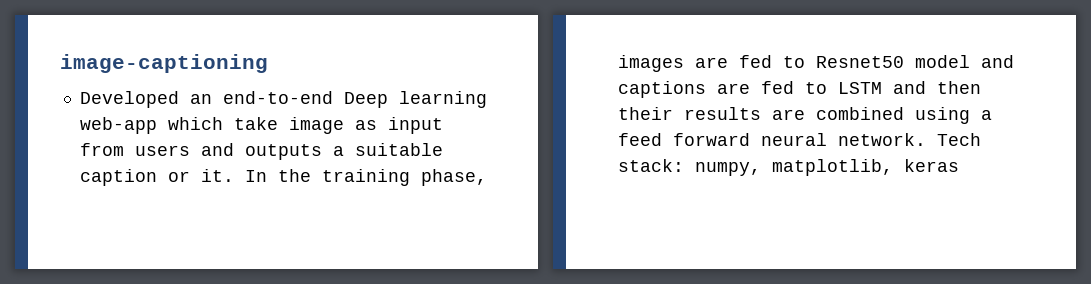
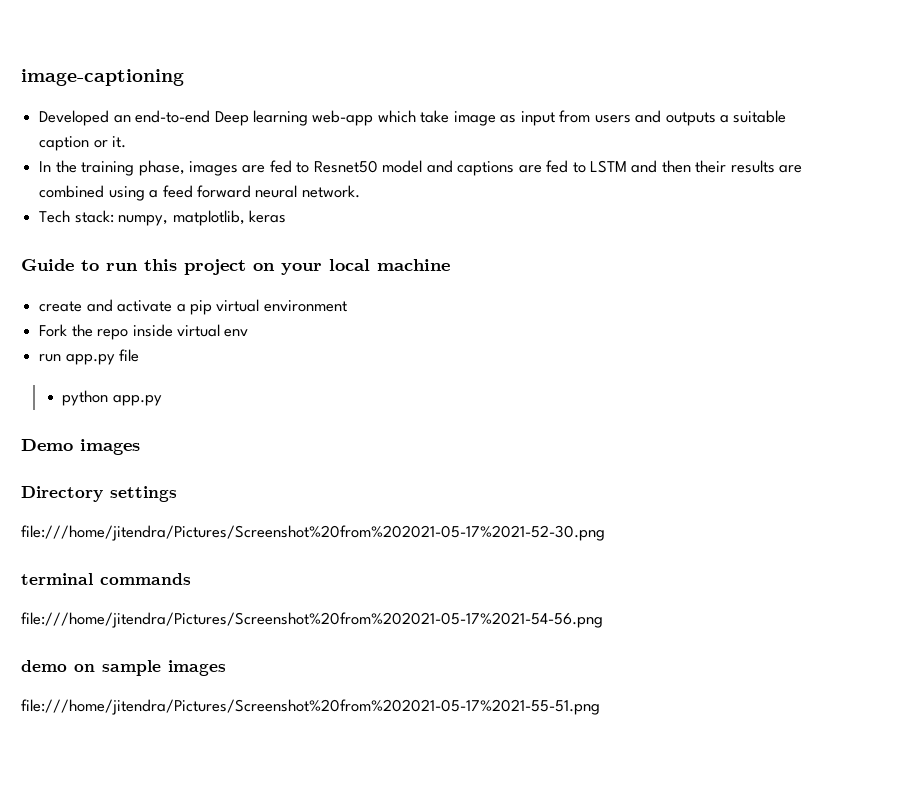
- Developed an end-to-end Deep learning web-app which take image as input from users and outputs a suitable caption or it. In the training phase, images are fed to Resnet50 model and captions are fed to LSTM and then their results are combined using a feed forward neural network. Tech stack: numpy, matplotlib, keras
+ Developed an end-to-end Deep learning web-app which take image as input from users and outputs a suitable caption or it.
+ In the training phase, images are fed to Resnet50 model and captions are fed to LSTM and then their results are combined using a feed forward neural network.
+ Tech stack: numpy, matplotlib, keras
+ Guide to run this project on your local machine
+ create and activate a pip virtual environment
+ Fork the repo inside virtual env
+ run app.py file
+ python app.py
+ Demo images
+ Directory settings
+ file:///home/jitendra/Pictures/Screenshot%20from%202021-05-17%2021-52-30.png
+ terminal commands
+ file:///home/jitendra/Pictures/Screenshot%20from%202021-05-17%2021-54-56.png
+ demo on sample images
+ file:///home/jitendra/Pictures/Screenshot%20from%202021-05-17%2021-55-51.png

